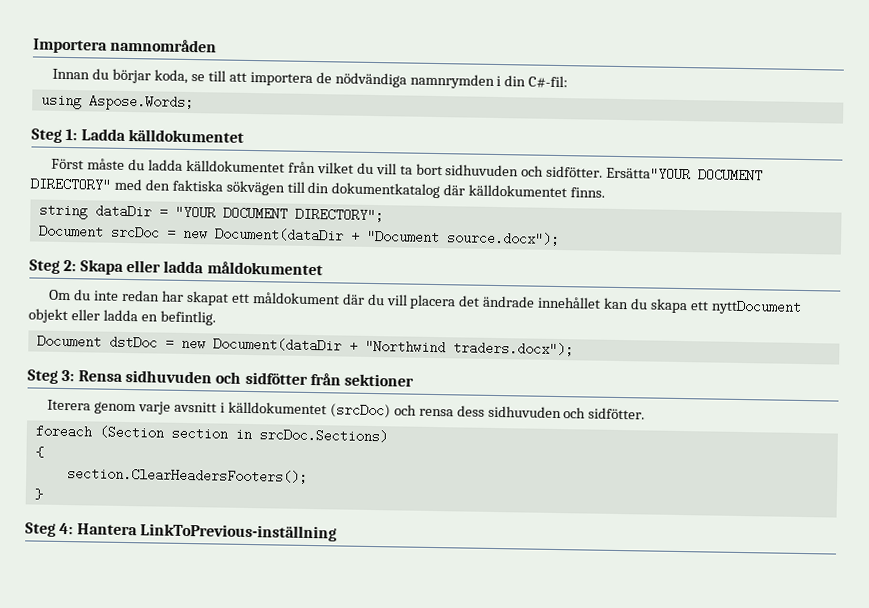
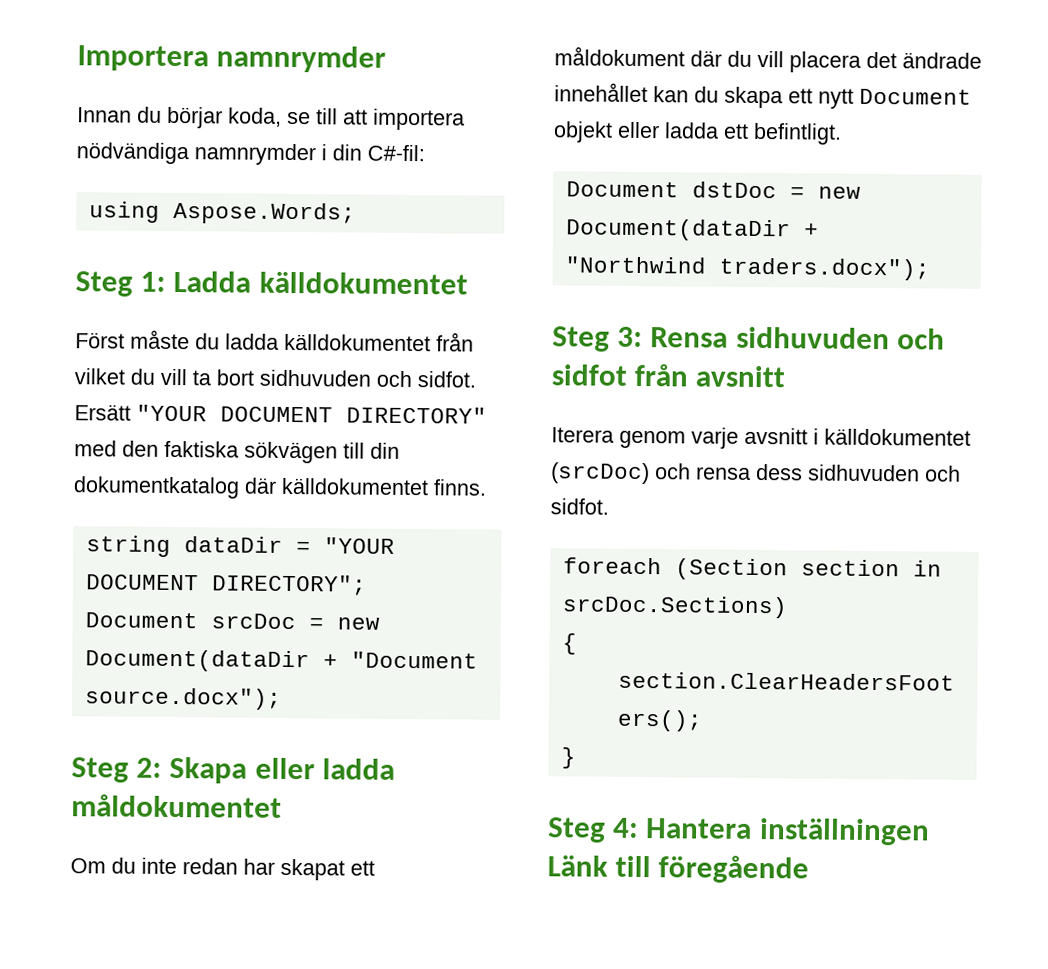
- Importera namnområden
+ Importera namnrymder
- Innan du börjar koda, se till att importera de nödvändiga namnrymden i din C#-fil:
+ Innan du börjar koda, se till att importera nödvändiga namnrymder i din C#-fil:
- Först måste du ladda källdokumentet från vilket du vill ta bort sidhuvuden och sidfötter. Ersätta"YOUR DOCUMENT DIRECTORY" med den faktiska sökvägen till din dokumentkatalog där källdokumentet finns.
+ Först måste du ladda källdokumentet från vilket du vill ta bort sidhuvuden och sidfot. Ersätt "YOUR DOCUMENT DIRECTORY" med den faktiska sökvägen till din dokumentkatalog där källdokumentet finns.
- Om du inte redan har skapat ett måldokument där du vill placera det ändrade innehållet kan du skapa ett nyttDocument objekt eller ladda en befintlig.
+ Om du inte redan har skapat ett måldokument där du vill placera det ändrade innehållet kan du skapa ett nytt Document objekt eller ladda ett befintligt.
- Steg 3: Rensa sidhuvuden och sidfötter från sektioner
+ Steg 3: Rensa sidhuvuden och sidfot från avsnitt
- Iterera genom varje avsnitt i källdokumentet (srcDoc) och rensa dess sidhuvuden och sidfötter.
+ Iterera genom varje avsnitt i källdokumentet (srcDoc) och rensa dess sidhuvuden och sidfot.
- Steg 4: Hantera LinkToPrevious-inställning
+ Steg 4: Hantera inställningen Länk till föregående

